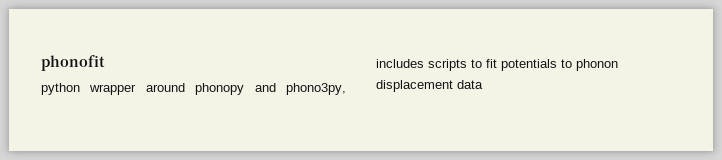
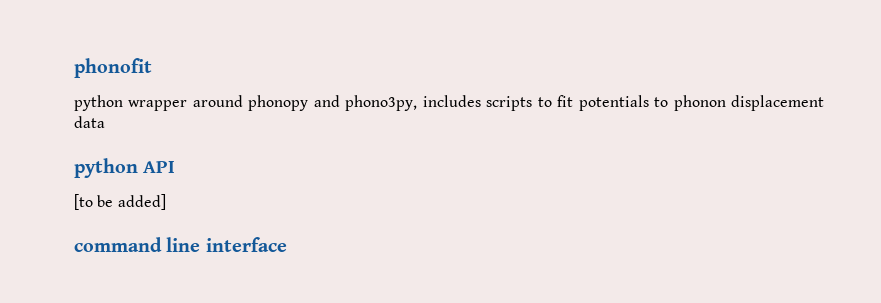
+ python API
+ [to be added]
+ command line interface

